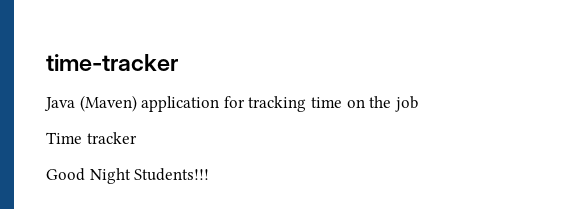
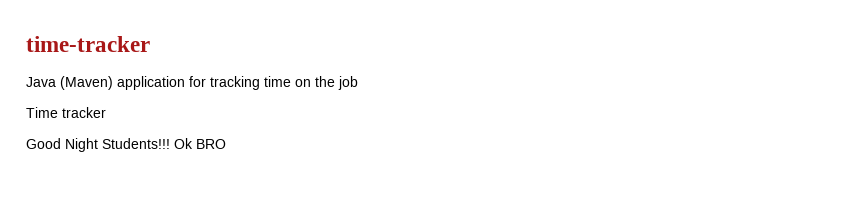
+ Ok BRO

